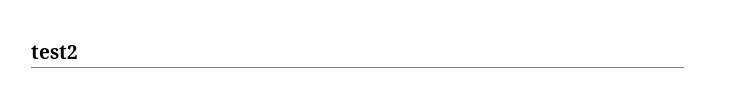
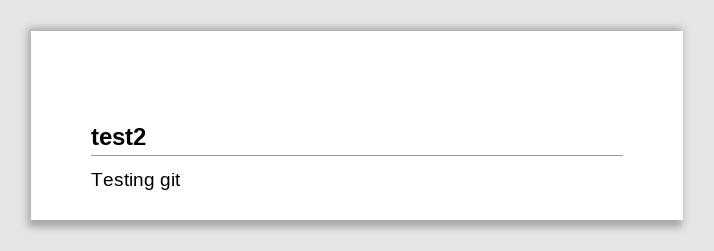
+ Testing git

